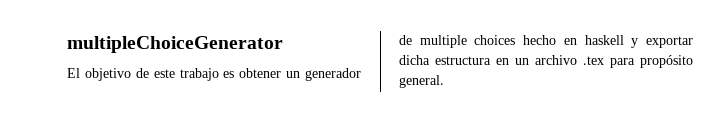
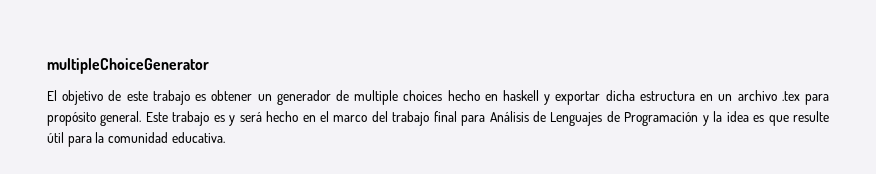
+ Este trabajo es y será hecho en el marco del trabajo final para Análisis de Lenguajes de Programación y la idea es que resulte útil para la comunidad educativa.

